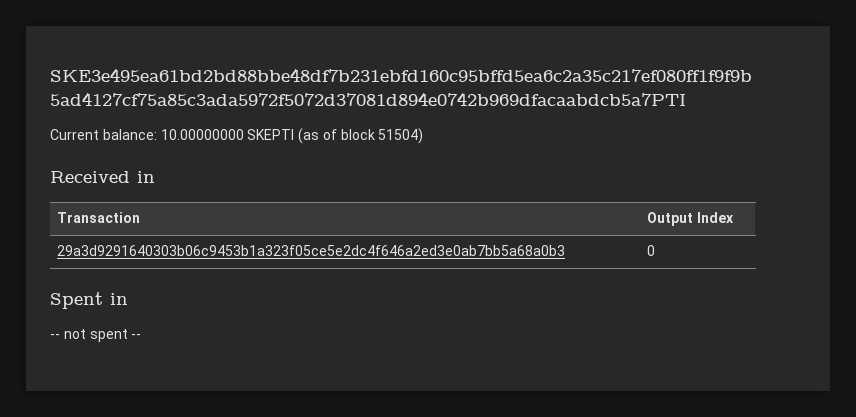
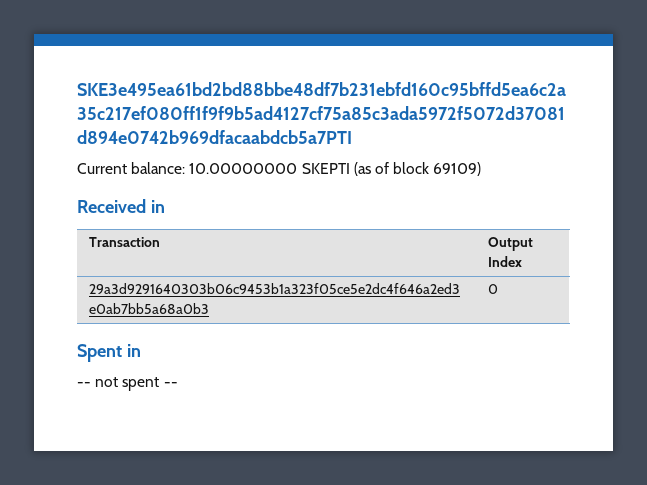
- Current balance: 10.00000000 SKEPTI (as of block 51504)
+ Current balance: 10.00000000 SKEPTI (as of block 69109)

